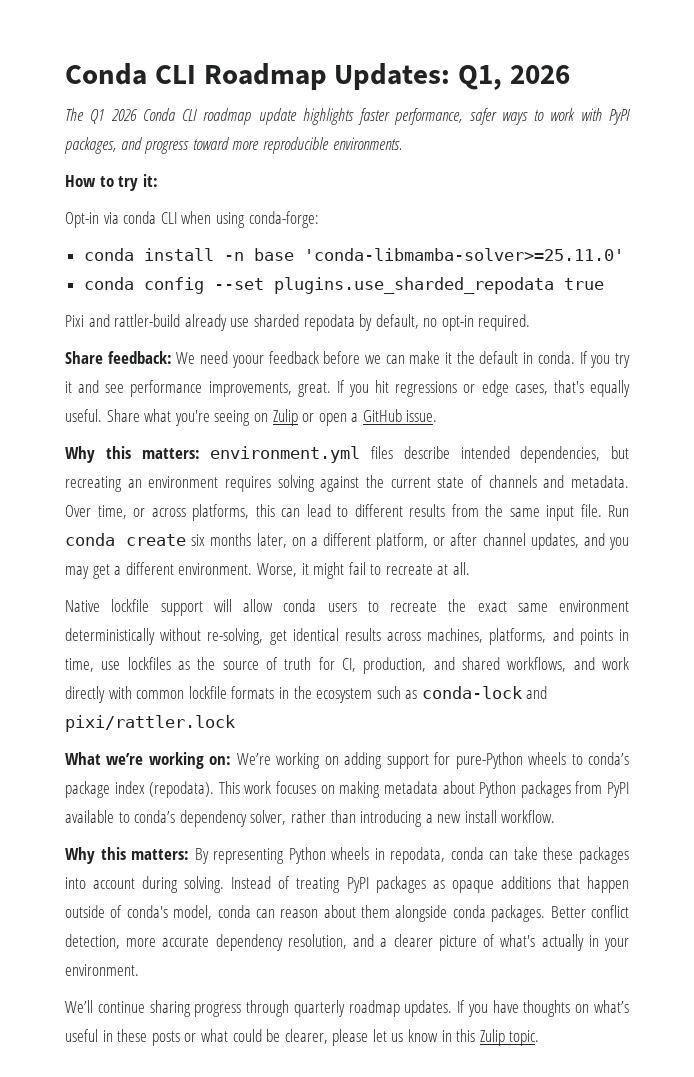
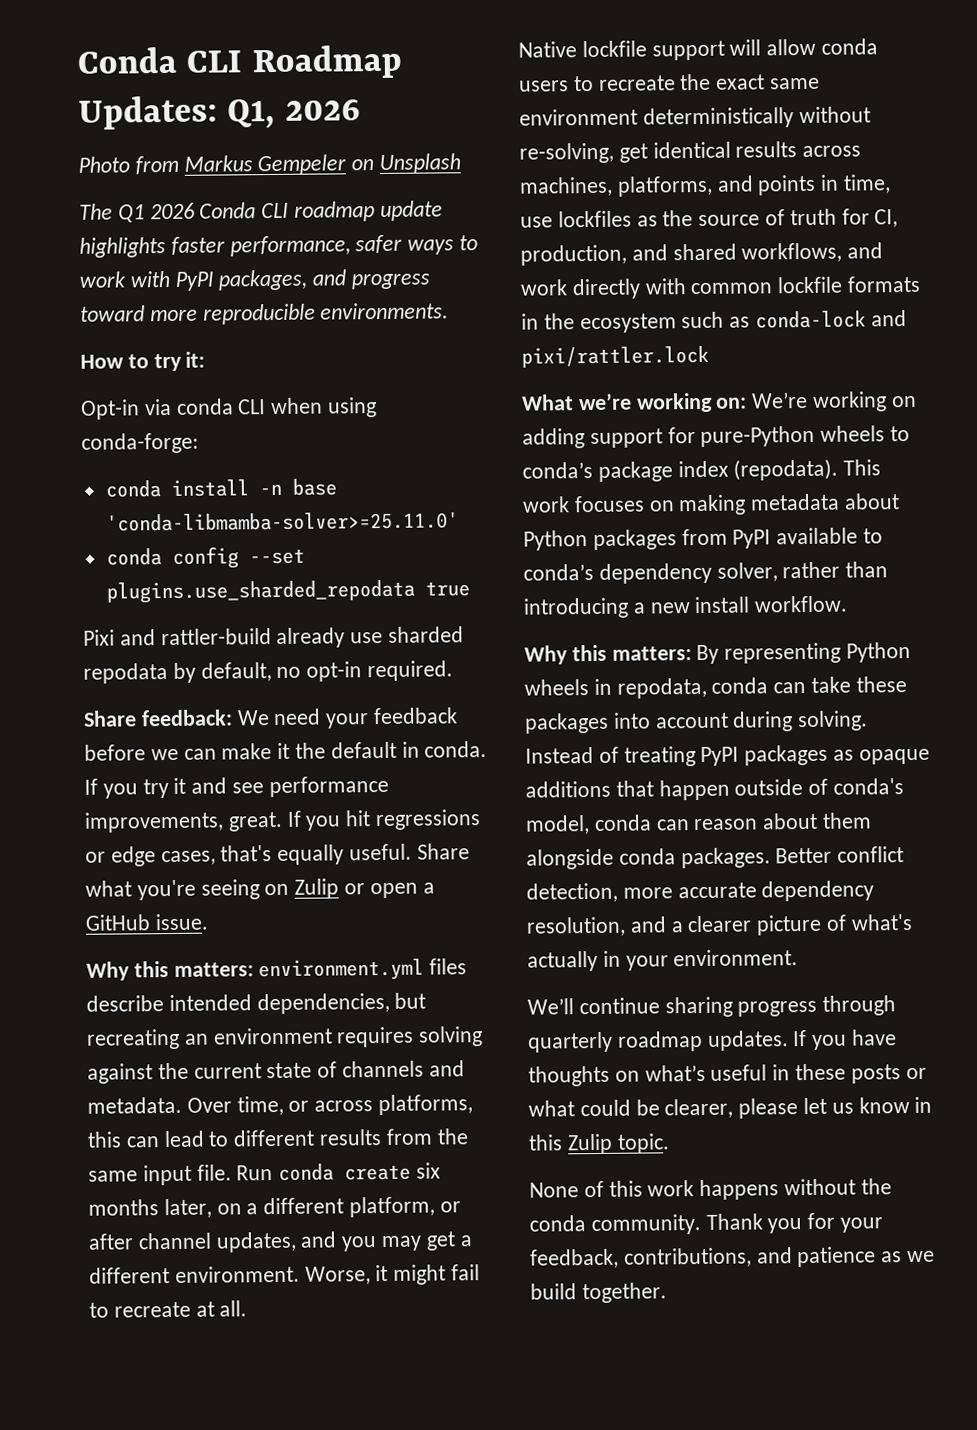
+ Photo from Markus Gempeler on Unsplash
- Share feedback: We need yoour feedback before we can make it the default in conda.
+ Share feedback: We need your feedback before we can make it the default in conda.
+ None of this work happens without the conda community. Thank you for your feedback, contributions, and patience as we build together.

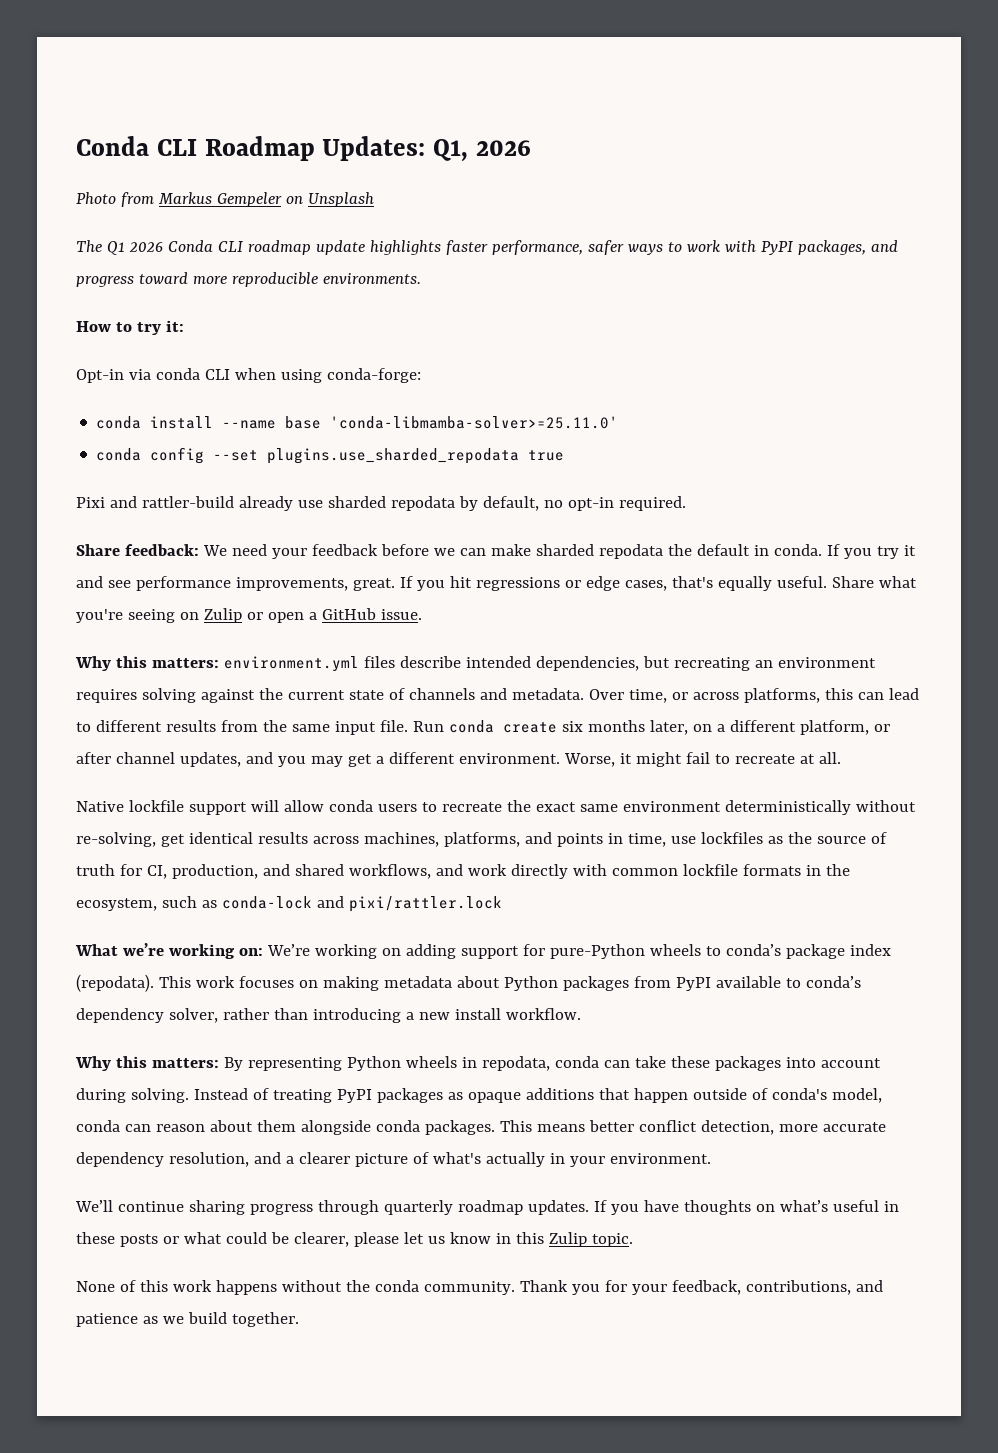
- conda install -n base 'conda-libmamba-solver>=25.11.0'
+ conda install --name base 'conda-libmamba-solver>=25.11.0'
- Share feedback: We need your feedback before we can make it the default in conda.
+ Share feedback: We need your feedback before we can make sharded repodata the default in conda.
- Native lockfile support will allow conda users to recreate the exact same environment deterministically without re-solving, get identical results across machines, platforms, and points in time, use lockfiles as the source of truth for CI, production, and shared workflows, and work directly with common lockfile formats in the ecosystem such as conda-lock and pixi/rattler.lock
+ Native lockfile support will allow conda users to recreate the exact same environment deterministically without re-solving, get identical results across machines, platforms, and points in time, use lockfiles as the source of truth for CI, production, and shared workflows, and work directly with common lockfile formats in the ecosystem, such as conda-lock and pixi/rattler.lock
- Better conflict detection, more accurate dependency resolution, and a clearer picture of what's actually in your environment.
+ This means better conflict detection, more accurate dependency resolution, and a clearer picture of what's actually in your environment.

